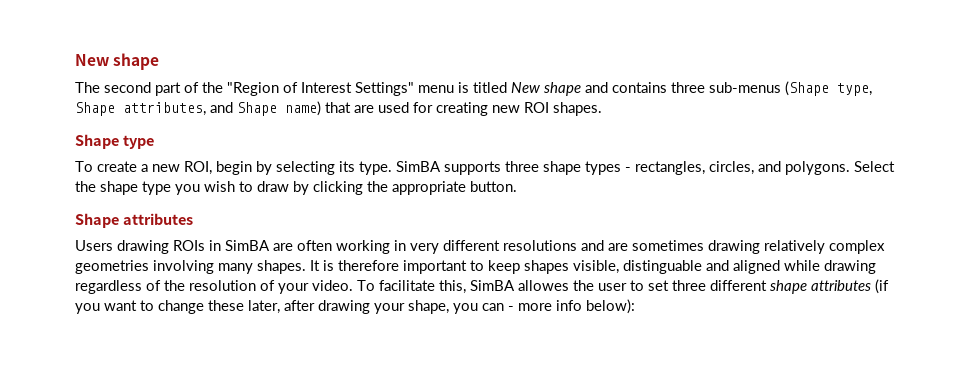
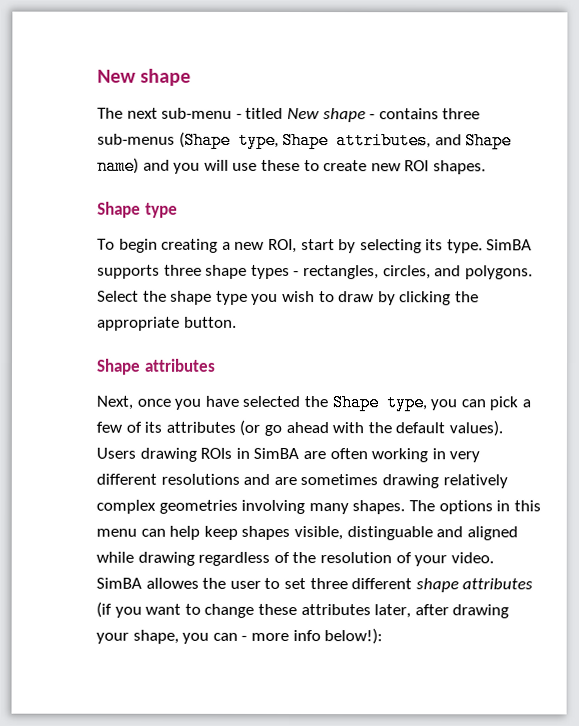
- The second part of the "Region of Interest Settings" menu is titled New shape and contains three sub-menus (Shape type, Shape attributes, and Shape name) that are used for creating new ROI shapes.
+ The next sub-menu - titled New shape - contains three sub-menus (Shape type, Shape attributes, and Shape name) and you will use these to create new ROI shapes.
- To create a new ROI, begin by selecting its type.
+ To begin creating a new ROI, start by selecting its type.
+ Next, once you have selected the Shape type, you can pick a few of its attributes (or go ahead with the default values).
- It is therefore important to keep shapes visible, distinguable and aligned while drawing regardless of the resolution of your video.
+ The options in this menu can help keep shapes visible, distinguable and aligned while drawing regardless of the resolution of your video.
- To facilitate this, SimBA allowes the user to set three different shape attributes (if you want to change these later, after drawing your shape, you can - more info below):
+ SimBA allowes the user to set three different shape attributes (if you want to change these attributes later, after drawing your shape, you can - more info below!):

